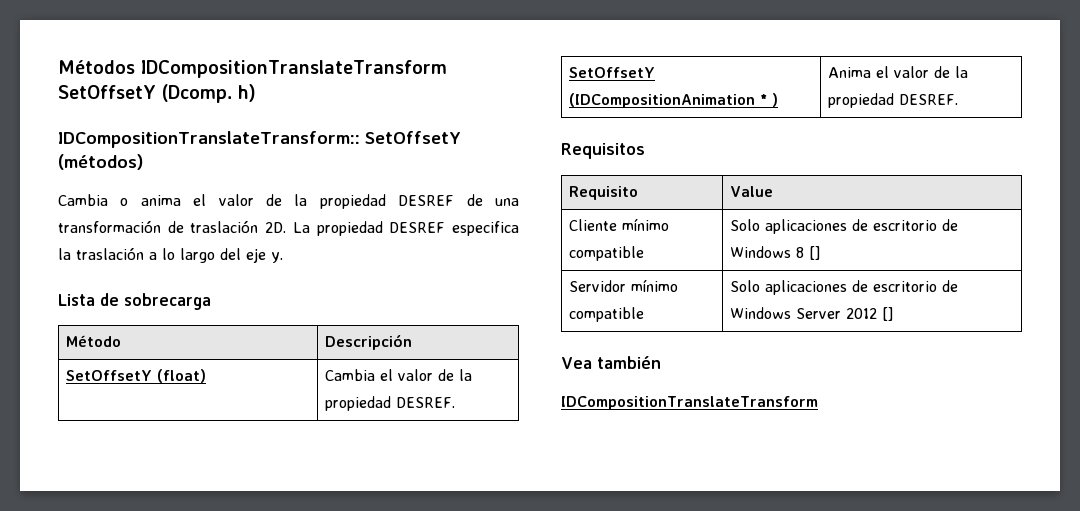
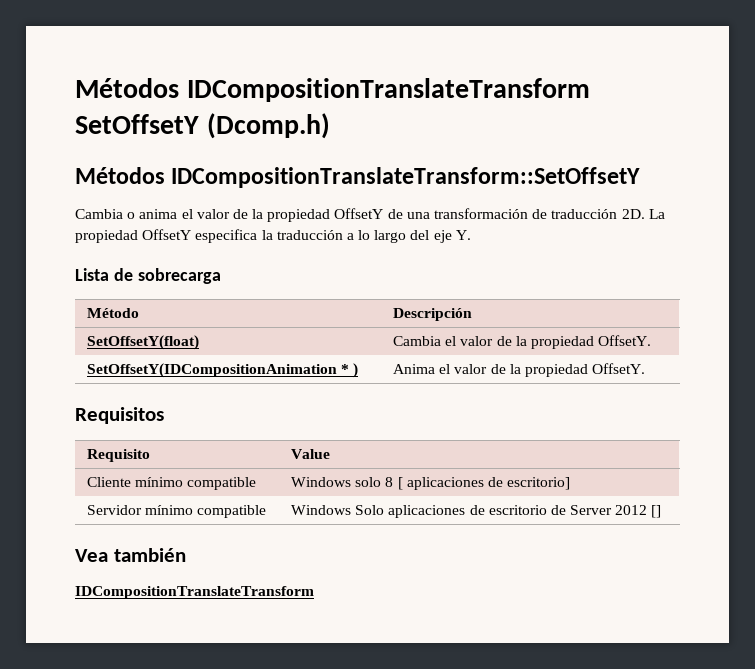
- Métodos IDCompositionTranslateTransform SetOffsetY (Dcomp. h)
- IDCompositionTranslateTransform:: SetOffsetY (métodos)
+ Métodos IDCompositionTranslateTransform SetOffsetY (Dcomp.h)
+ Métodos IDCompositionTranslateTransform::SetOffsetY
- Cambia o anima el valor de la propiedad DESREF de una transformación de traslación 2D.
+ Cambia o anima el valor de la propiedad OffsetY de una transformación de traducción 2D.
- La propiedad DESREF especifica la traslación a lo largo del eje y.
+ La propiedad OffsetY especifica la traducción a lo largo del eje Y.
- SetOffsetY (float) | Cambia el valor de la propiedad DESREF.
- SetOffsetY (IDCompositionAnimation * ) | Anima el valor de la propiedad DESREF.
+ SetOffsetY(float) | Cambia el valor de la propiedad OffsetY.
+ SetOffsetY(IDCompositionAnimation * ) | Anima el valor de la propiedad OffsetY.
- Cliente mínimo compatible | Solo aplicaciones de escritorio de Windows 8 []
- Servidor mínimo compatible | Solo aplicaciones de escritorio de Windows Server 2012 []
+ Cliente mínimo compatible | Windows solo 8 [ aplicaciones de escritorio]
+ Servidor mínimo compatible | Windows Solo aplicaciones de escritorio de Server 2012 []

